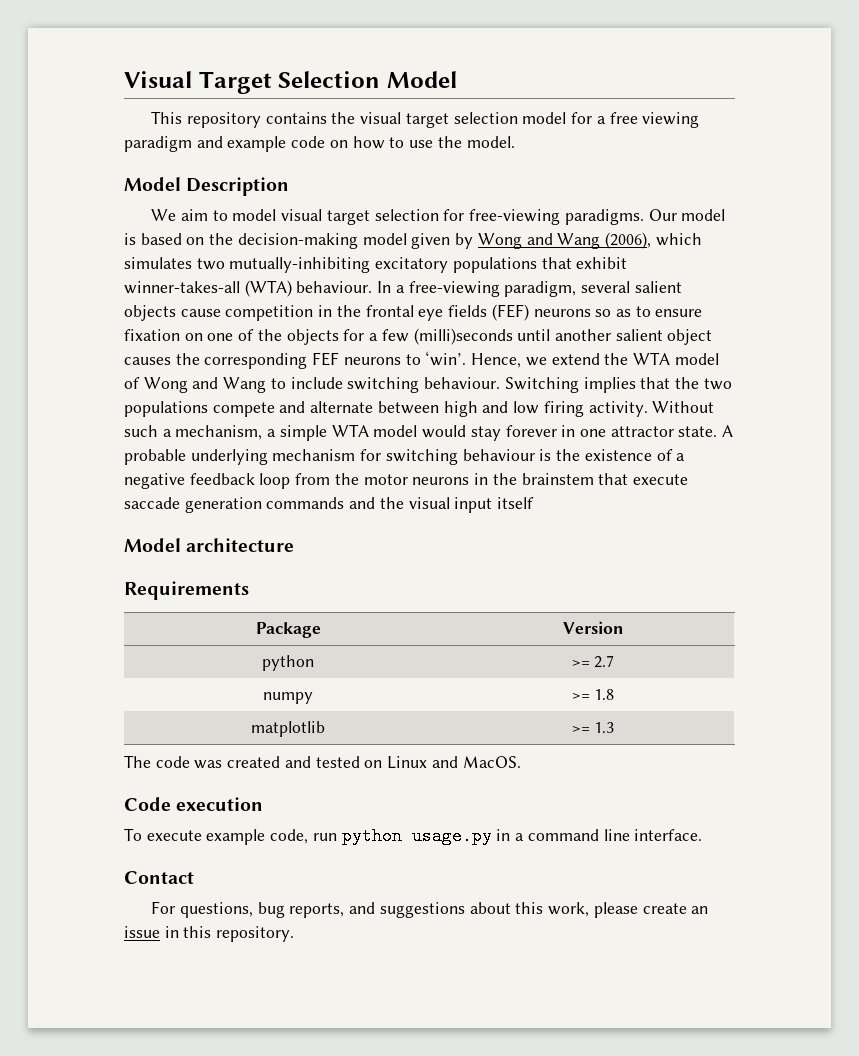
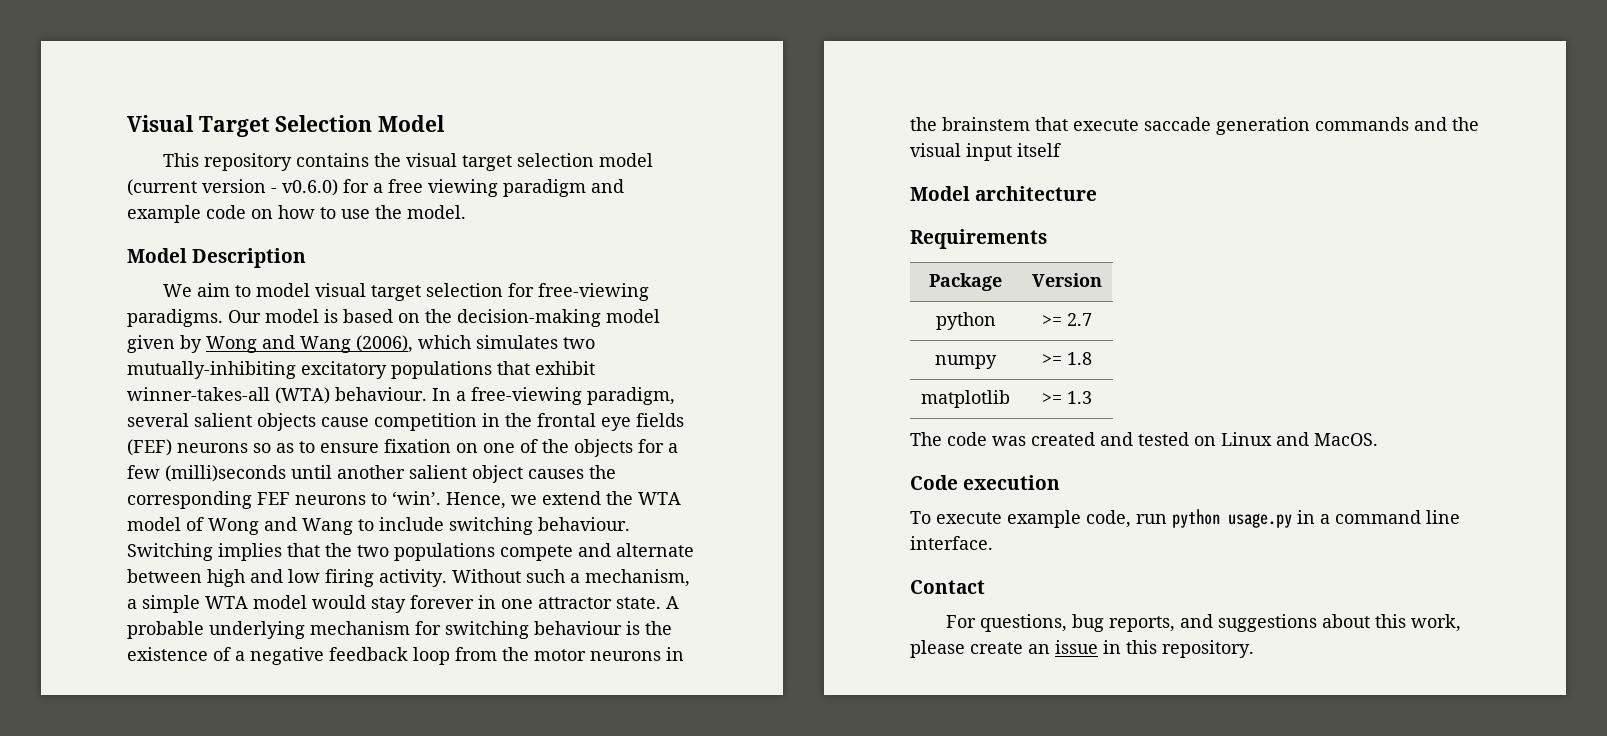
- This repository contains the visual target selection model for a free viewing paradigm and example code on how to use the model.
+ This repository contains the visual target selection model (current version - v0.6.0) for a free viewing paradigm and example code on how to use the model.

